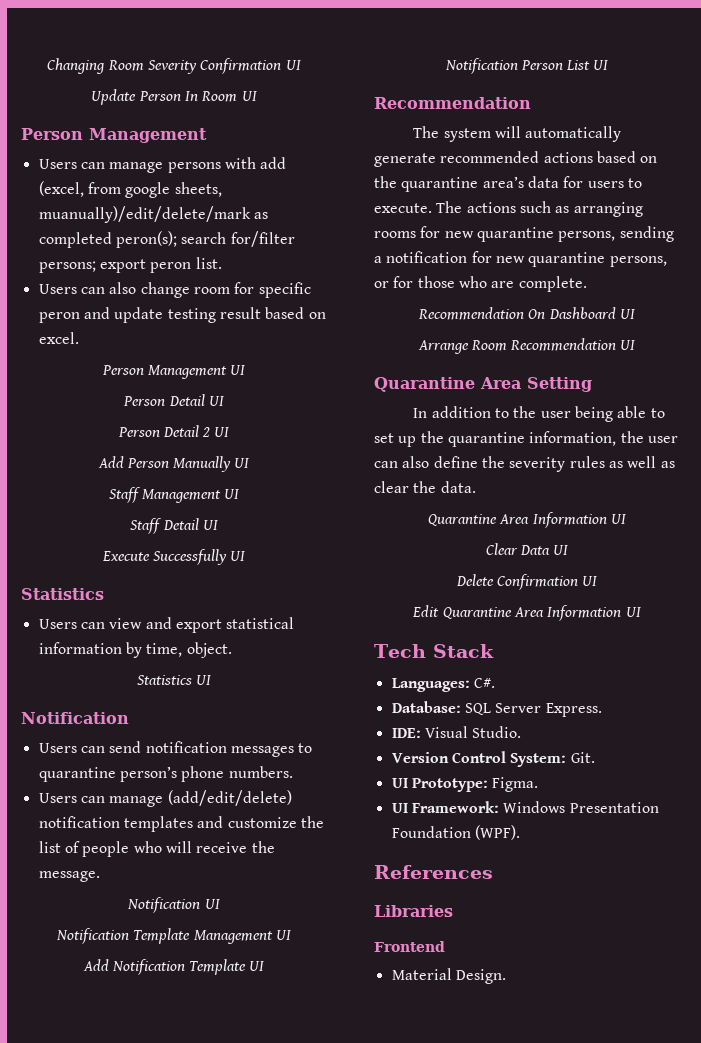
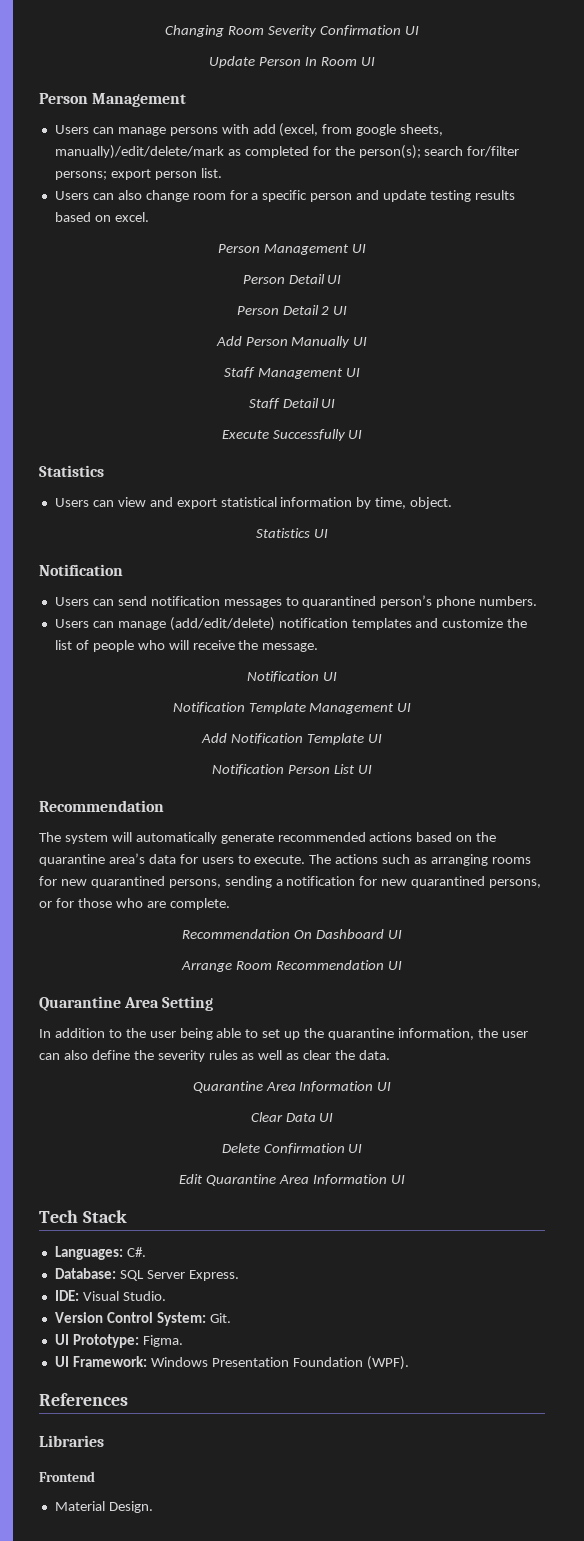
- Users can manage persons with add (excel, from google sheets, muanually)/edit/delete/mark as completed peron(s); search for/filter persons; export peron list.
+ Users can manage persons with add (excel, from google sheets, manually)/edit/delete/mark as completed for the person(s); search for/filter persons; export person list.
- Users can also change room for specific peron and update testing result based on excel.
+ Users can also change room for a specific person and update testing results based on excel.
- Users can send notification messages to quarantine person’s phone numbers.
+ Users can send notification messages to quarantined person’s phone numbers.
- The actions such as arranging rooms for new quarantine persons, sending a notification for new quarantine persons, or for those who are complete.
+ The actions such as arranging rooms for new quarantined persons, sending a notification for new quarantined persons, or for those who are complete.

